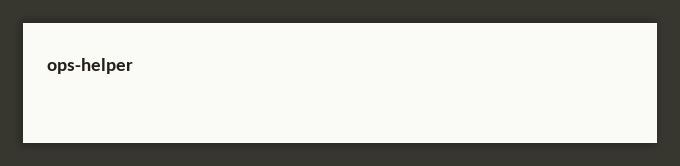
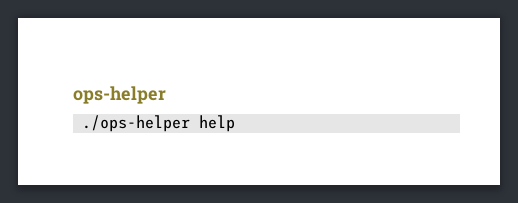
+ ./ops-helper help

